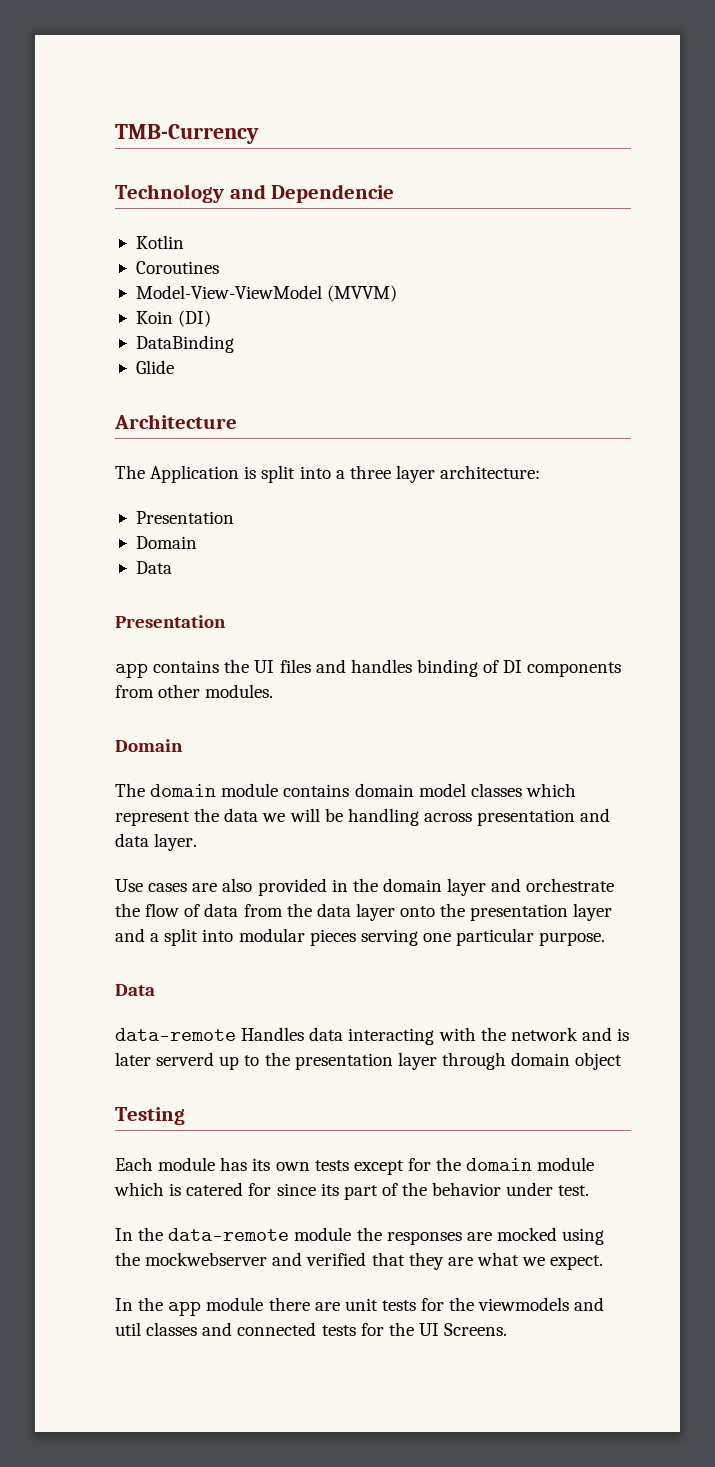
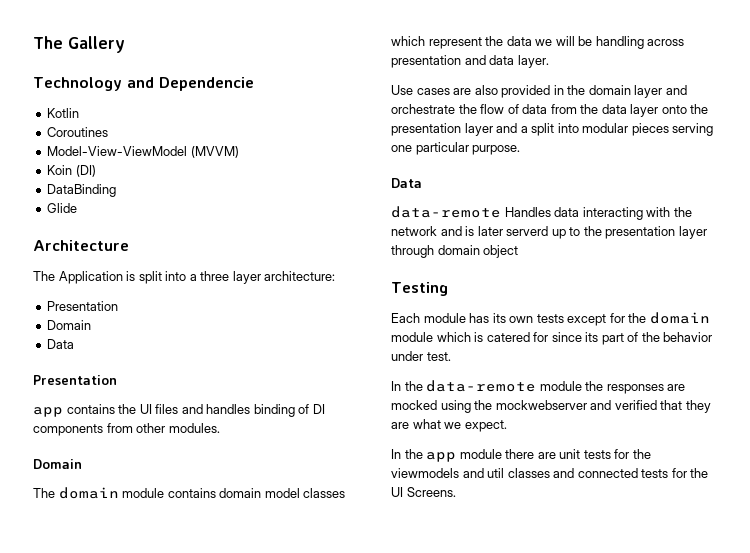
- TMB-Currency
+ The Gallery

